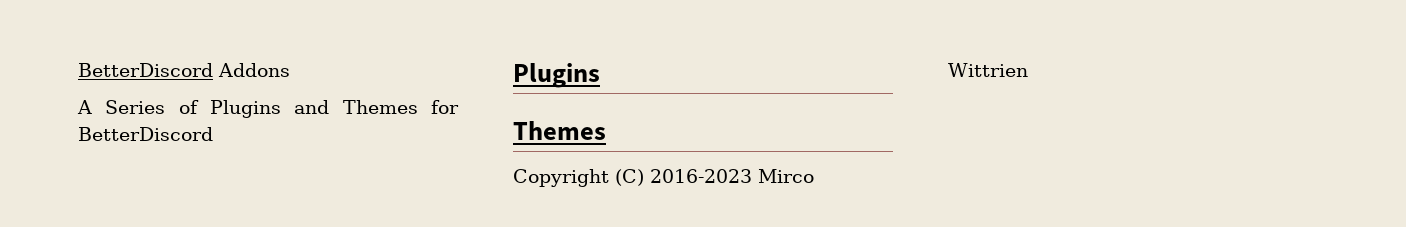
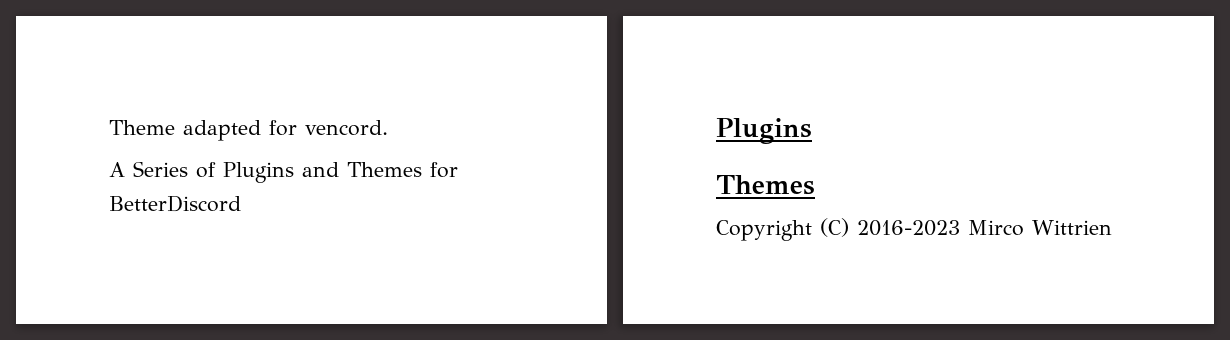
- BetterDiscord Addons
+ Theme adapted for vencord.

